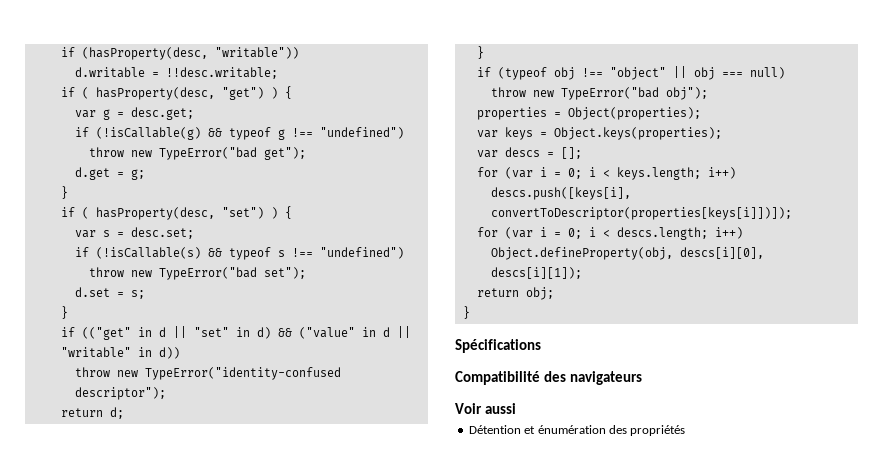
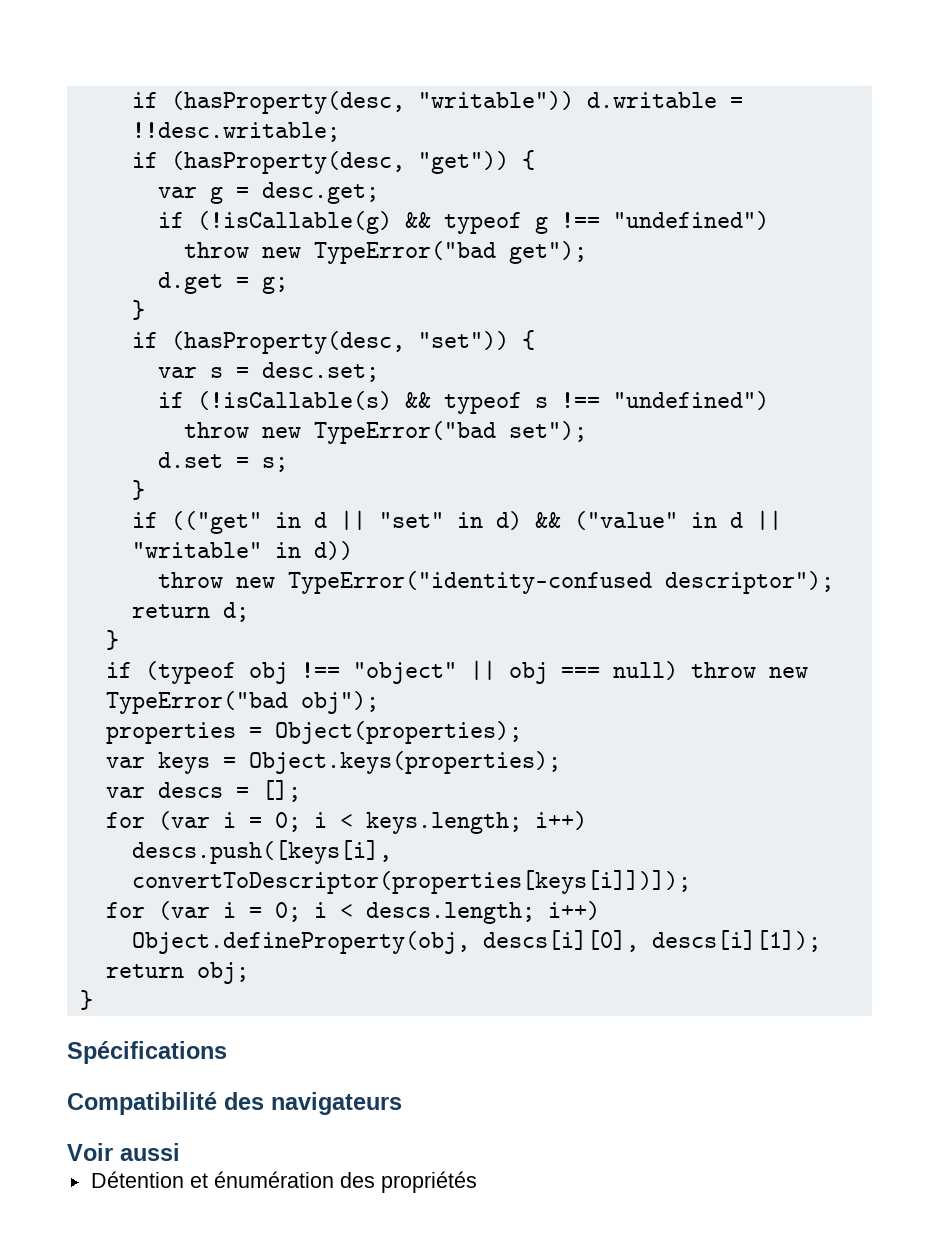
- if (hasProperty(desc, "writable"))
- d.writable = !!desc.writable;
+ if (hasProperty(desc, "writable")) d.writable = !!desc.writable;
- if ( hasProperty(desc, "get") ) {
+ if (hasProperty(desc, "get")) {
- if ( hasProperty(desc, "set") ) {
+ if (hasProperty(desc, "set")) {
- if (typeof obj !== "object" || obj === null)
- throw new TypeError("bad obj");
+ if (typeof obj !== "object" || obj === null) throw new TypeError("bad obj");

